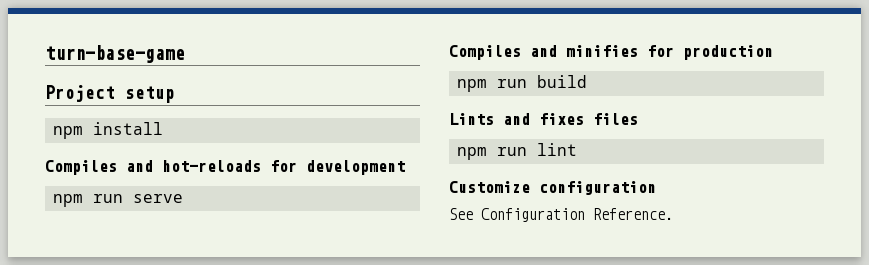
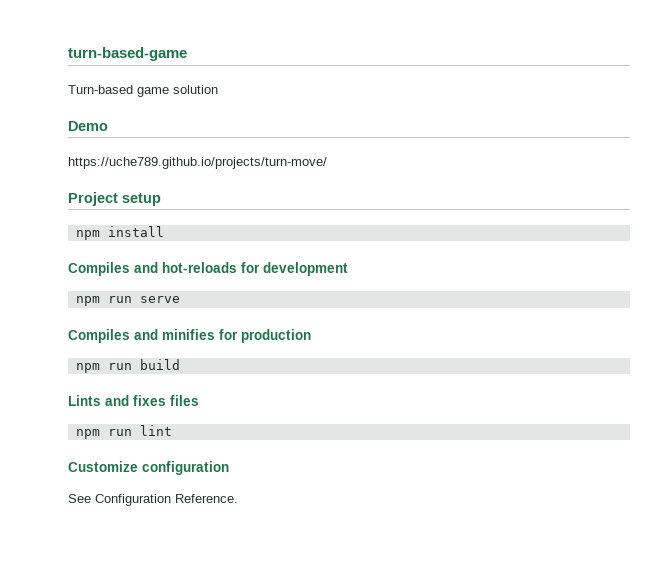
- turn-base-game
+ turn-based-game
+ Turn-based game solution
+ Demo
+ https://uche789.github.io/projects/turn-move/

